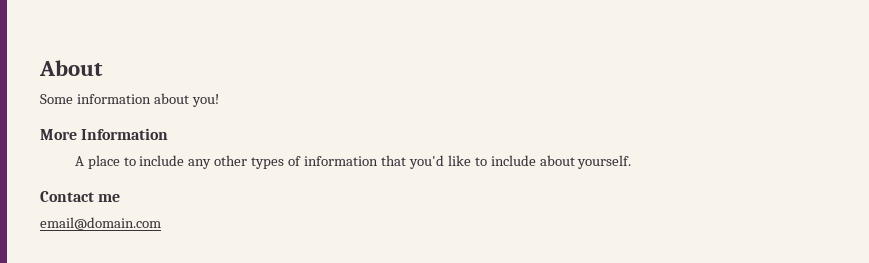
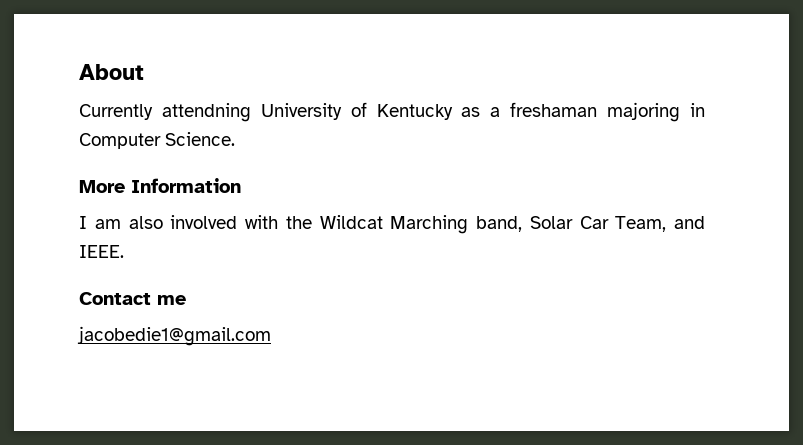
- Some information about you!
+ Currently attendning University of Kentucky as a freshaman majoring in Computer Science.
  More Information
- A place to include any other types of information that you'd like to include about yourself.
+ I am also involved with the Wildcat Marching band, Solar Car Team, and IEEE.
- email@domain.com
+ jacobedie1@gmail.com

